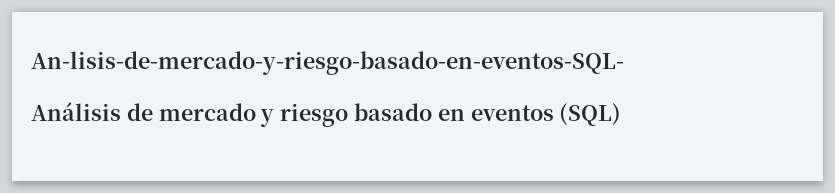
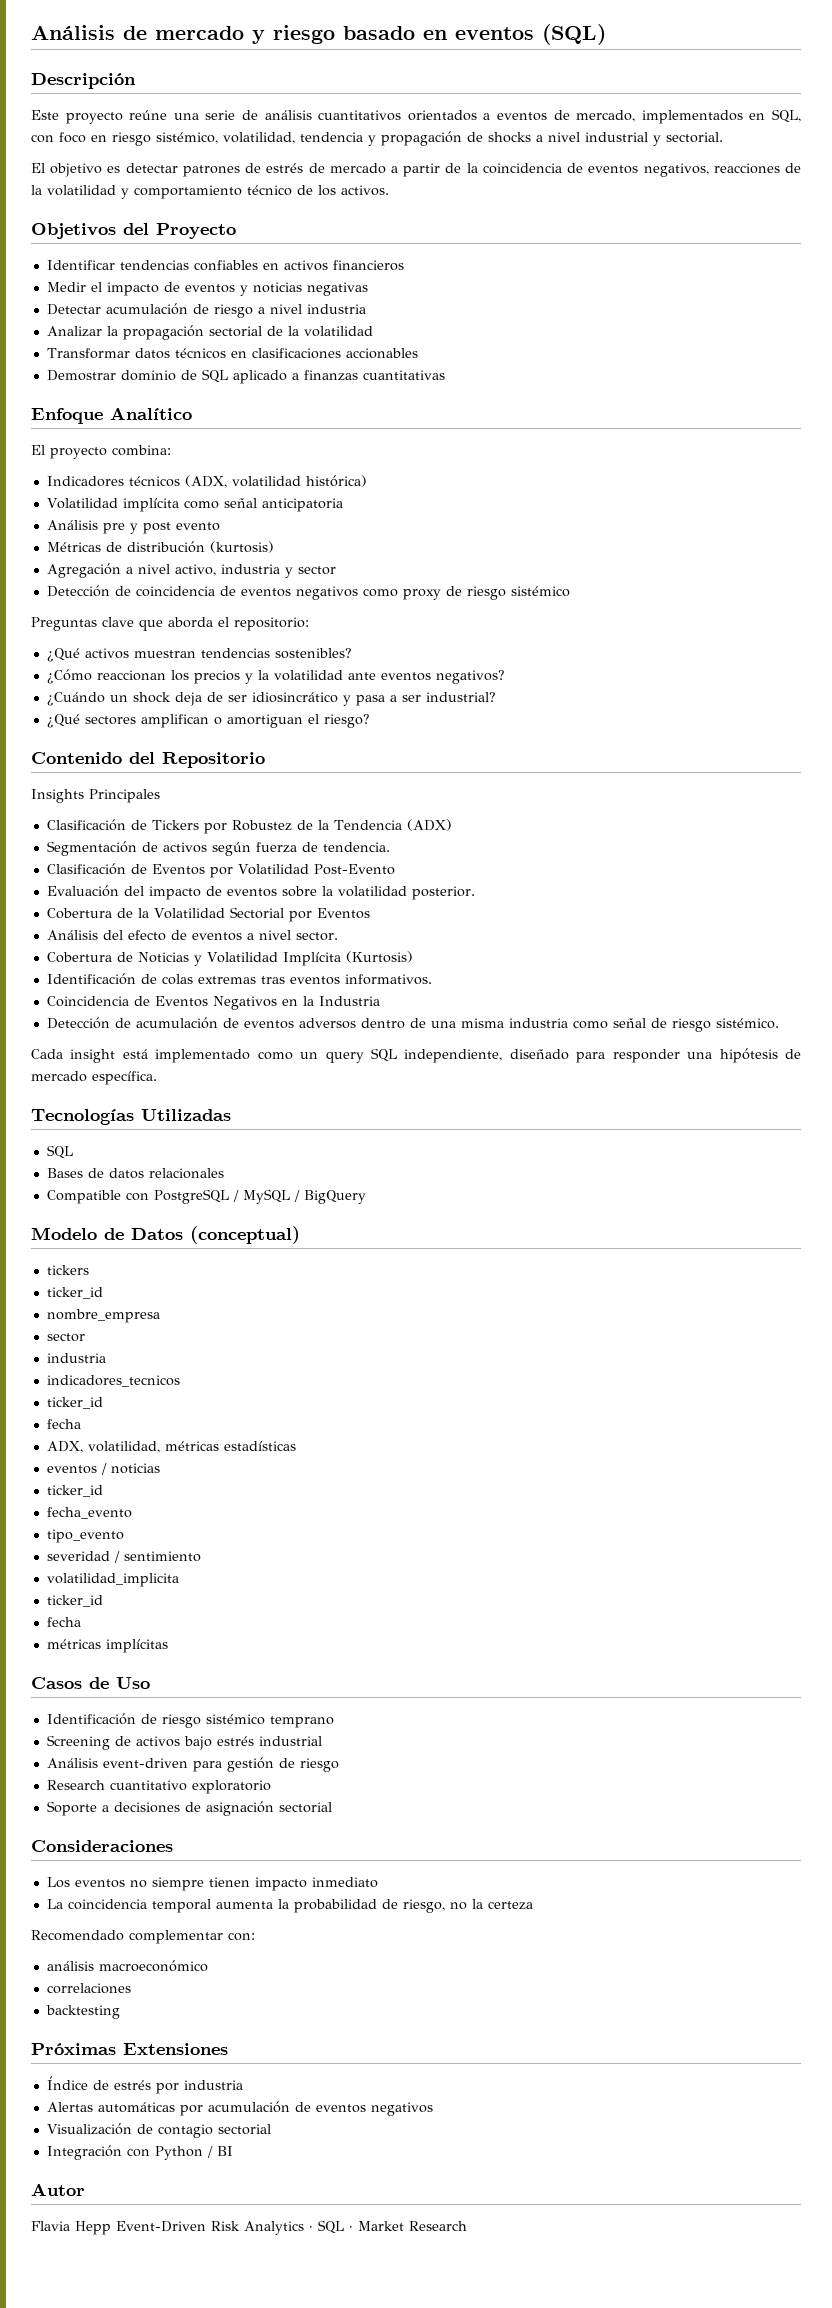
- An-lisis-de-mercado-y-riesgo-basado-en-eventos-SQL-
+ Descripción
+ Este proyecto reúne una serie de análisis cuantitativos orientados a eventos de mercado, implementados en SQL, con foco en riesgo sistémico, volatilidad, tendencia y propagación de shocks a nivel industrial y sectorial.
+ El objetivo es detectar patrones de estrés de mercado a partir de la coincidencia de eventos negativos, reacciones de la volatilidad y comportamiento técnico de los activos.
+ Objetivos del Proyecto
+ Identificar tendencias confiables en activos financieros
+ Medir el impacto de eventos y noticias negativas
+ Detectar acumulación de riesgo a nivel industria
+ Analizar la propagación sectorial de la volatilidad
+ Transformar datos técnicos en clasificaciones accionables
+ Demostrar dominio de SQL aplicado a finanzas cuantitativas
+ Enfoque Analítico
+ El proyecto combina:
+ Indicadores técnicos (ADX, volatilidad histórica)
+ Volatilidad implícita como señal anticipatoria
+ Análisis pre y post evento
+ Métricas de distribución (kurtosis)
+ Agregación a nivel activo, industria y sector
+ Detección de coincidencia de eventos negativos como proxy de riesgo sistémico
+ Preguntas clave que aborda el repositorio:
+ ¿Qué activos muestran tendencias sostenibles?
+ ¿Cómo reaccionan los precios y la volatilidad ante eventos negativos?
+ ¿Cuándo un shock deja de ser idiosincrático y pasa a ser industrial?
+ ¿Qué sectores amplifican o amortiguan el riesgo?
+ Contenido del Repositorio
+ Insights Principales
+ Clasificación de Tickers por Robustez de la Tendencia (ADX)
+ Segmentación de activos según fuerza de tendencia.
+ Clasificación de Eventos por Volatilidad Post-Evento
+ Evaluación del impacto de eventos sobre la volatilidad posterior.
+ Cobertura de la Volatilidad Sectorial por Eventos
+ Análisis del efecto de eventos a nivel sector.
+ Cobertura de Noticias y Volatilidad Implícita (Kurtosis)
+ Identificación de colas extremas tras eventos informativos.
+ Coincidencia de Eventos Negativos en la Industria
+ Detección de acumulación de eventos adversos dentro de una misma industria como señal de riesgo sistémico.
+ Cada insight está implementado como un query SQL independiente, diseñado para responder una hipótesis de mercado específica.
+ Tecnologías Utilizadas
+ SQL
+ Bases de datos relacionales
+ Compatible con PostgreSQL / MySQL / BigQuery
+ Modelo de Datos (conceptual)
+ tickers
+ ticker_id
+ nombre_empresa
+ sector
+ industria
+ indicadores_tecnicos
+ ticker_id
+ fecha
+ ADX, volatilidad, métricas estadísticas
+ eventos / noticias
+ ticker_id
+ fecha_evento
+ tipo_evento
+ severidad / sentimiento
+ volatilidad_implicita
+ ticker_id
+ fecha
+ métricas implícitas
+ Casos de Uso
+ Identificación de riesgo sistémico temprano
+ Screening de activos bajo estrés industrial
+ Análisis event-driven para gestión de riesgo
+ Research cuantitativo exploratorio
+ Soporte a decisiones de asignación sectorial
+ Consideraciones
+ Los eventos no siempre tienen impacto inmediato
+ La coincidencia temporal aumenta la probabilidad de riesgo, no la certeza
+ Recomendado complementar con:
+ análisis macroeconómico
+ correlaciones
+ backtesting
+ Próximas Extensiones
+ Índice de estrés por industria
+ Alertas automáticas por acumulación de eventos negativos
+ Visualización de contagio sectorial
+ Integración con Python / BI
+ Autor
+ Flavia Hepp Event-Driven Risk Analytics · SQL · Market Research

